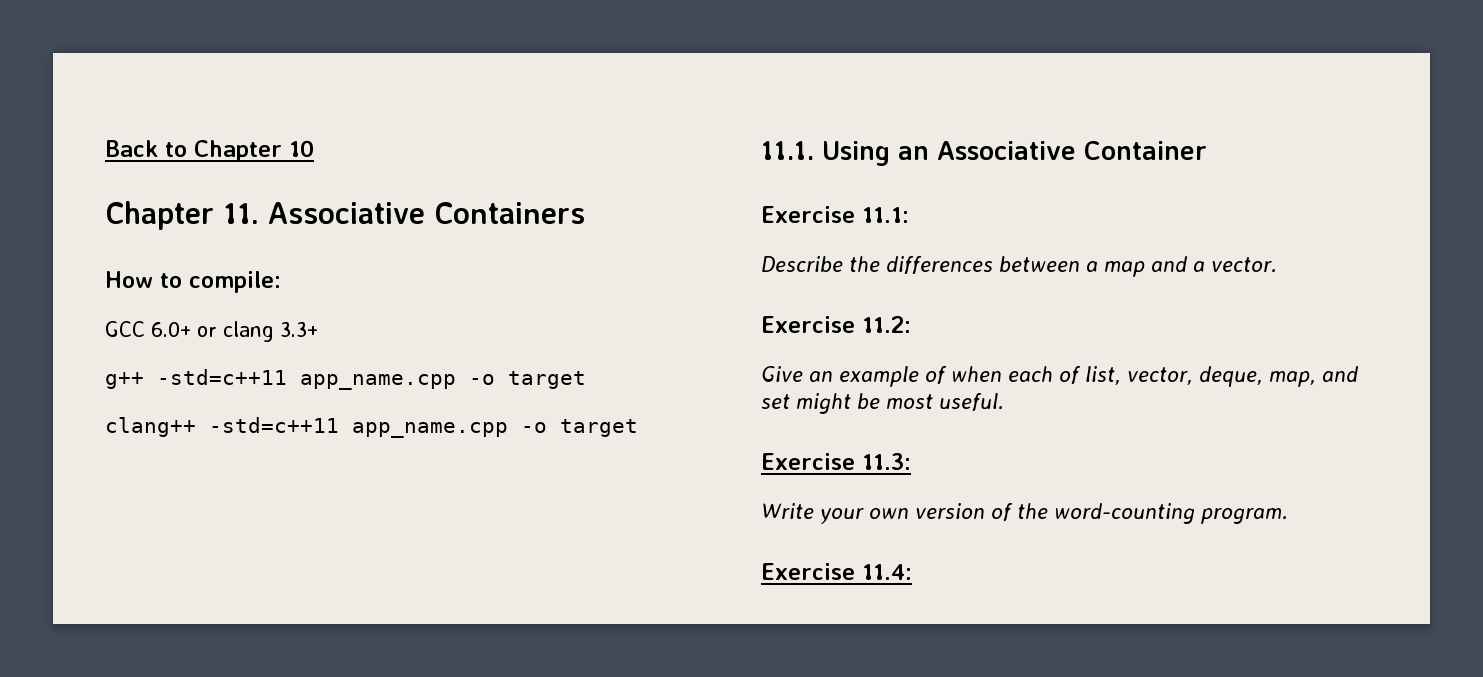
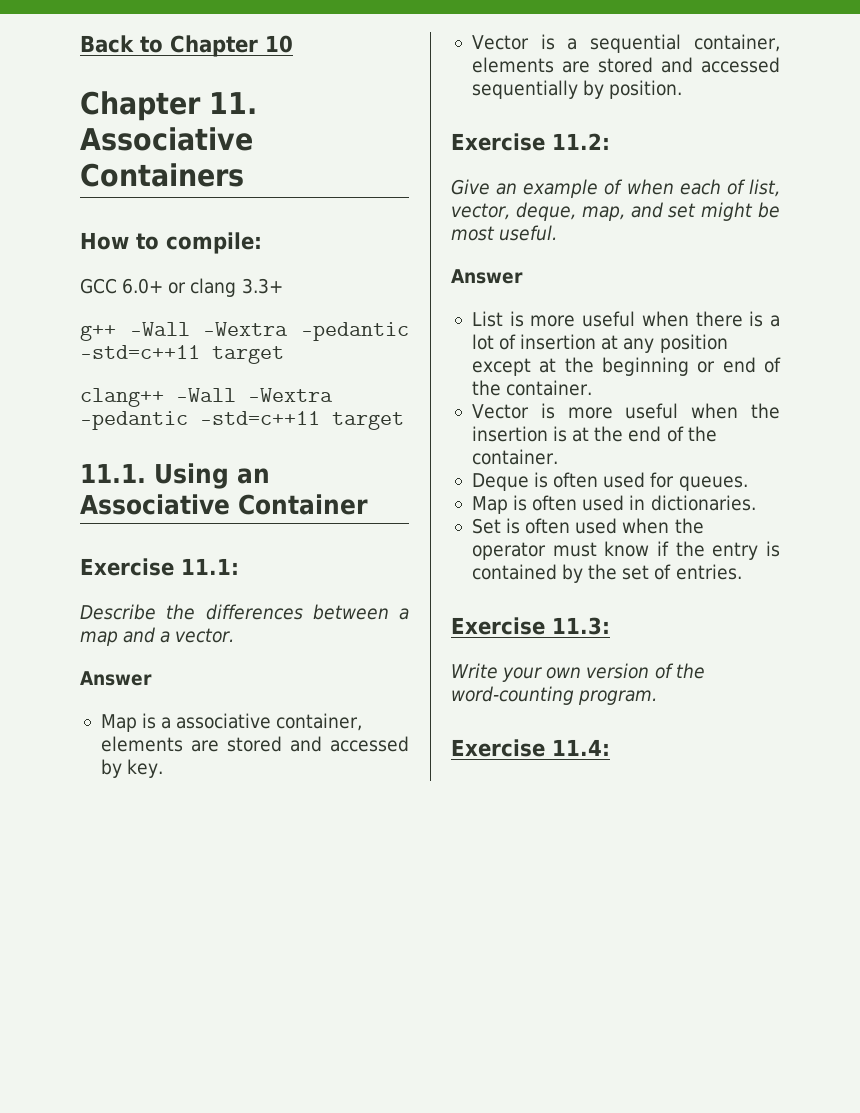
- g++ -std=c++11 app_name.cpp -o target
- clang++ -std=c++11 app_name.cpp -o target
+ g++ -Wall -Wextra -pedantic -std=c++11 target
+ clang++ -Wall -Wextra -pedantic -std=c++11 target
  Describe the differences between a map and a vector.
+ Answer
+ Map is a associative container, elements are stored and accessed by key.
+ Vector is a sequential container, elements are stored and accessed sequentially by position.
  Give an example of when each of list, vector, deque, map, and set might be most useful.
+ Answer
+ List is more useful when there is a lot of insertion at any position except at the beginning or end of the container.
+ Vector is more useful when the insertion is at the end of the container.
+ Deque is often used for queues.
+ Map is often used in dictionaries.
+ Set is often used when the operator must know if the entry is contained by the set of entries.

